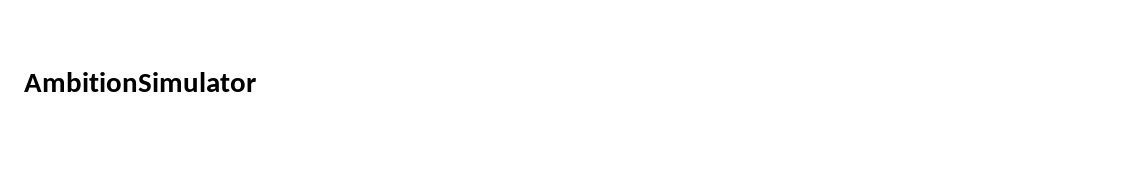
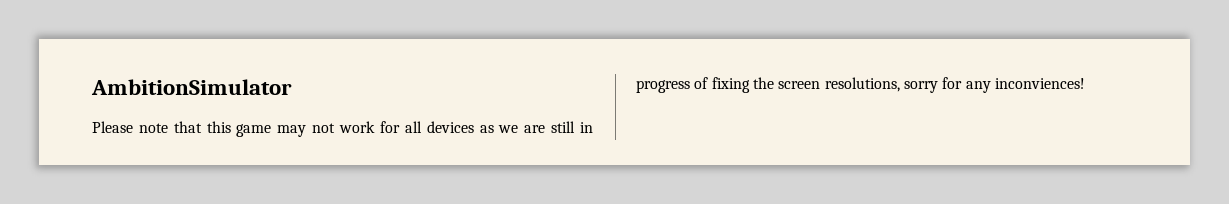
+ Please note that this game may not work for all devices as we are still in progress of fixing the screen resolutions, sorry for any inconviences!

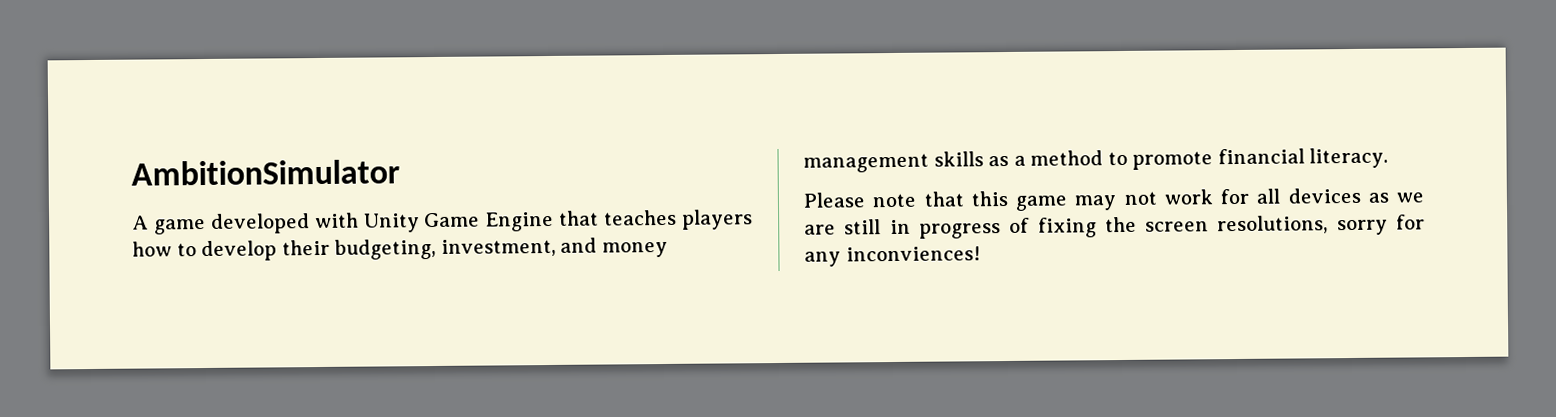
+ A game developed with Unity Game Engine that teaches players how to develop their budgeting, investment, and money management skills as a method to promote financial literacy.

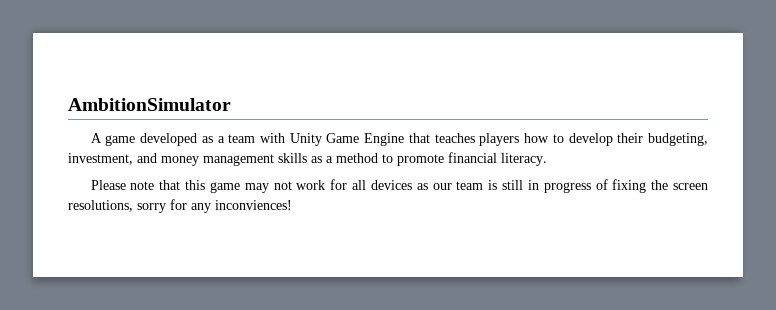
- A game developed with Unity Game Engine that teaches players how to develop their budgeting, investment, and money management skills as a method to promote financial literacy.
+ A game developed as a team with Unity Game Engine that teaches players how to develop their budgeting, investment, and money management skills as a method to promote financial literacy.
- Please note that this game may not work for all devices as we are still in progress of fixing the screen resolutions, sorry for any inconviences!
+ Please note that this game may not work for all devices as our team is still in progress of fixing the screen resolutions, sorry for any inconviences!

